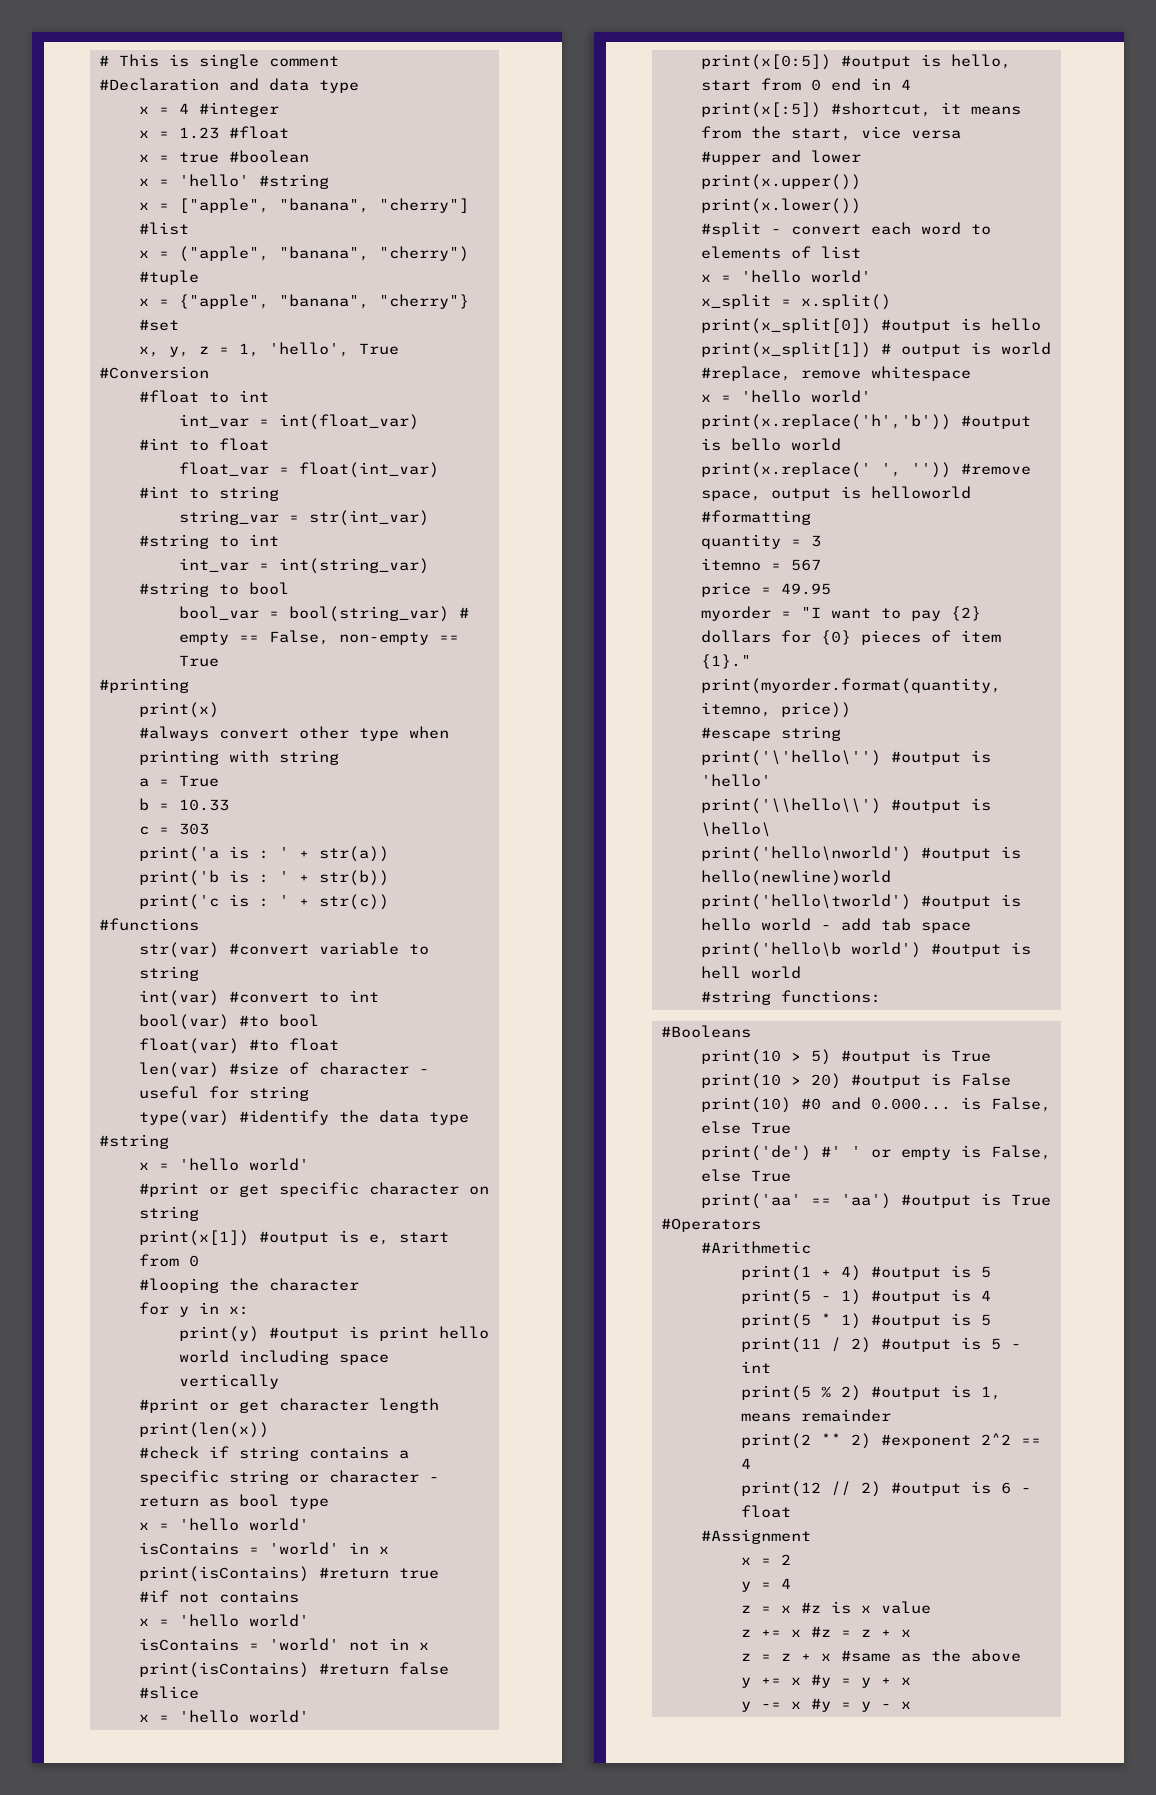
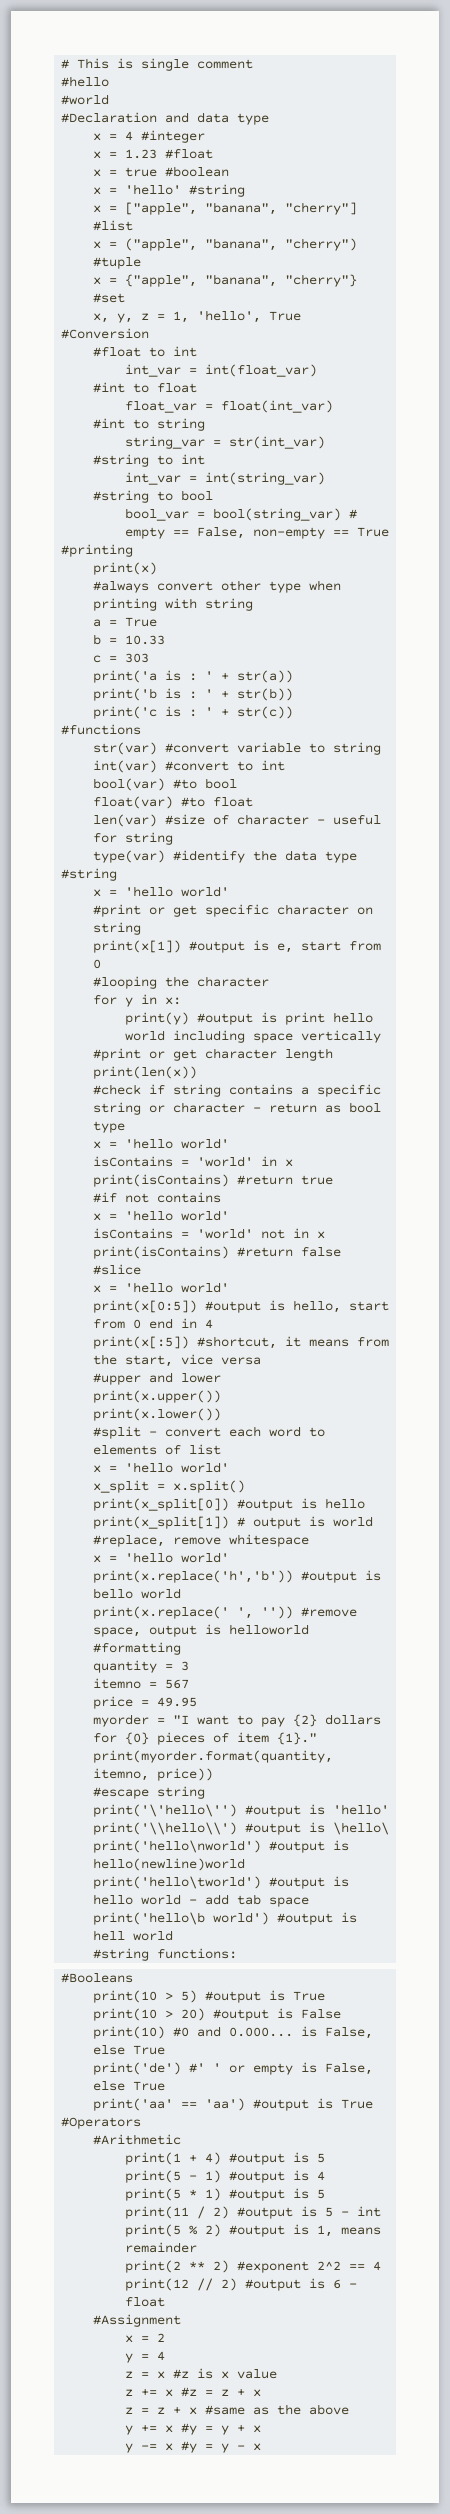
+ #hello
+ #world

